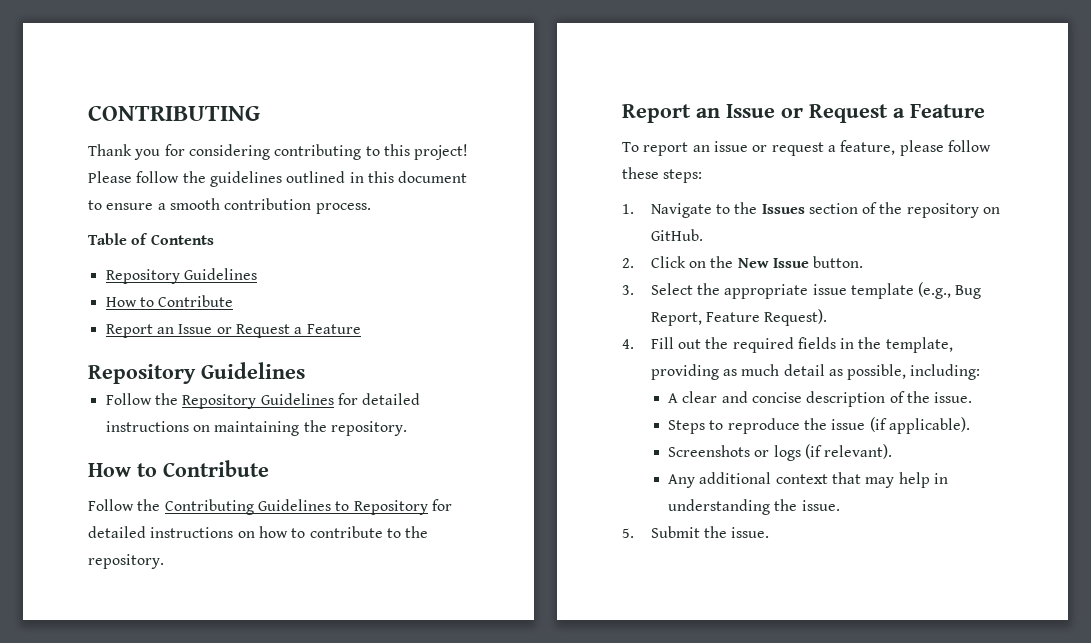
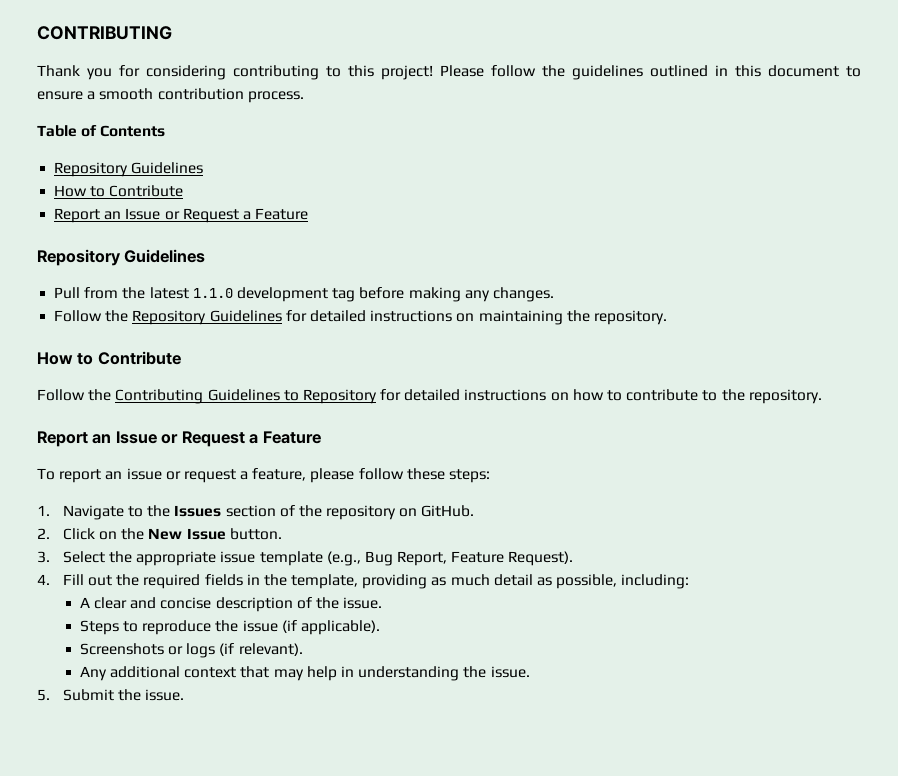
+ Pull from the latest 1.1.0 development tag before making any changes.

